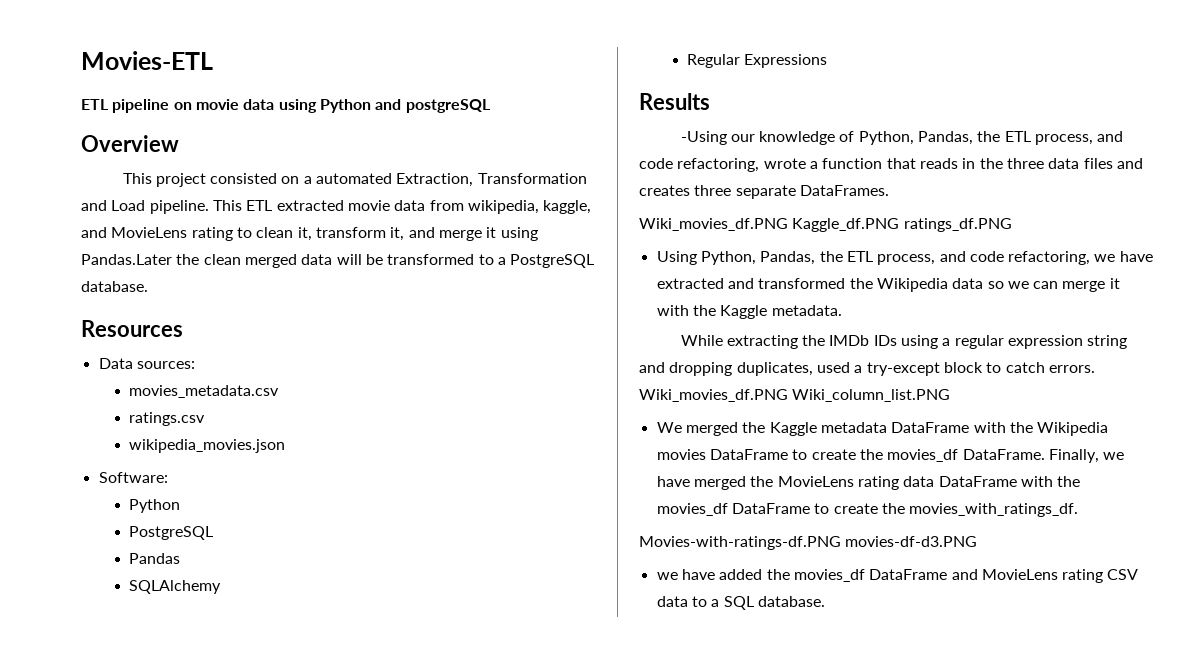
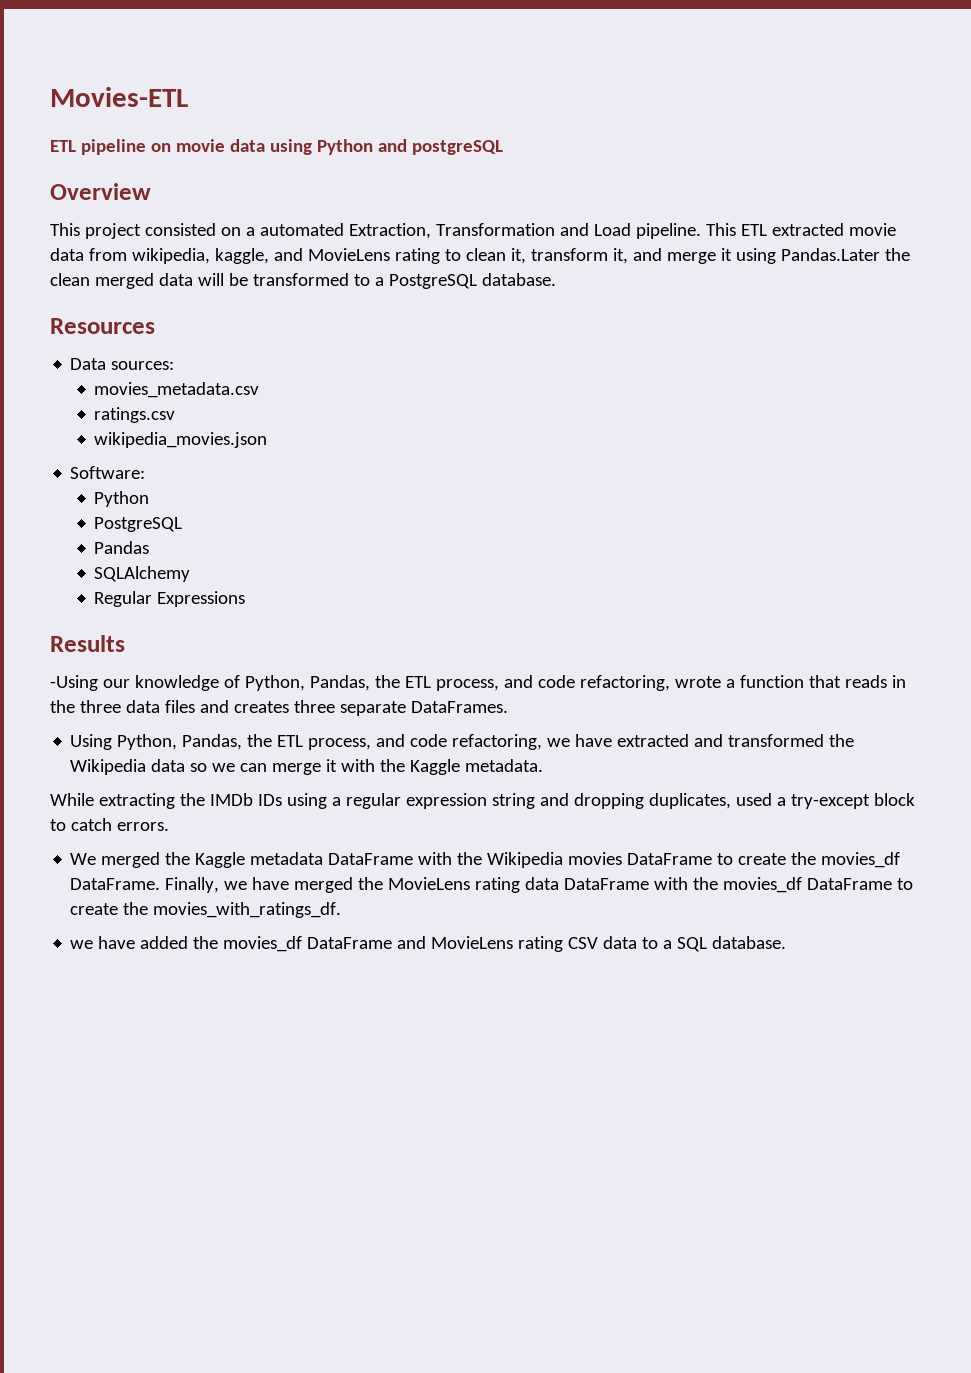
- Wiki_movies_df.PNG Kaggle_df.PNG ratings_df.PNG
- Wiki_movies_df.PNG Wiki_column_list.PNG
- Movies-with-ratings-df.PNG movies-df-d3.PNG

